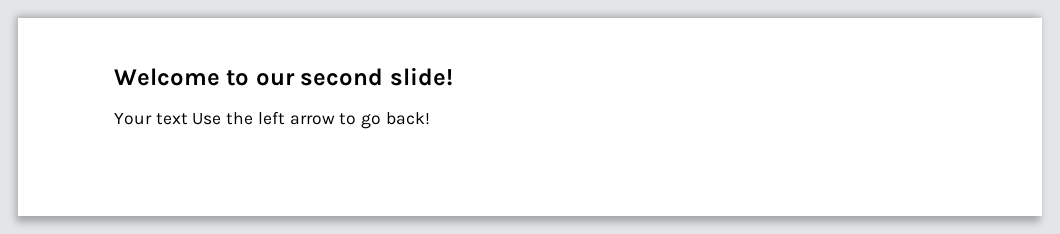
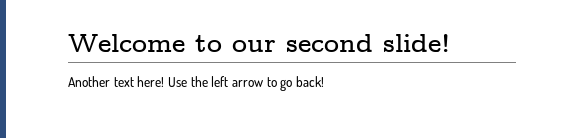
- Your text Use the left arrow to go back!
+ Another text here! Use the left arrow to go back!

